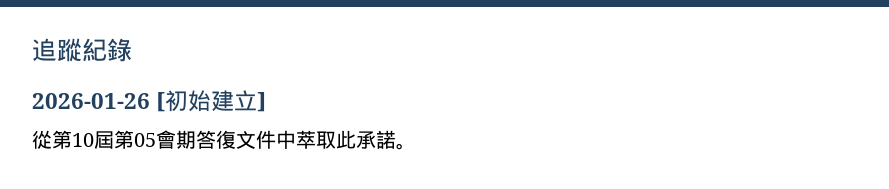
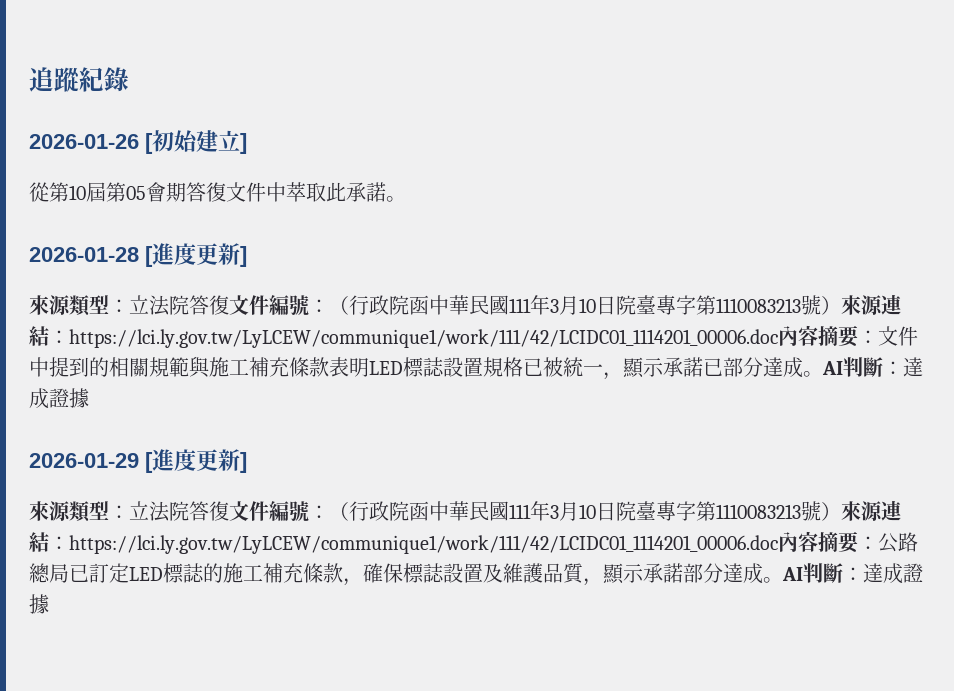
+ 2026-01-28 [進度更新]
+ 來源類型：立法院答復文件編號：（行政院函中華民國111年3月10日院臺專字第1110083213號）來源連結：https://lci.ly.gov.tw/LyLCEW/communique1/work/111/42/LCIDC01_1114201_00006.doc內容摘要：文件中提到的相關規範與施工補充條款表明LED標誌設置規格已被統一，顯示承諾已部分達成。AI判斷：達成證據
+ 2026-01-29 [進度更新]
+ 來源類型：立法院答復文件編號：（行政院函中華民國111年3月10日院臺專字第1110083213號）來源連結：https://lci.ly.gov.tw/LyLCEW/communique1/work/111/42/LCIDC01_1114201_00006.doc內容摘要：公路總局已訂定LED標誌的施工補充條款，確保標誌設置及維護品質，顯示承諾部分達成。AI判斷：達成證據

